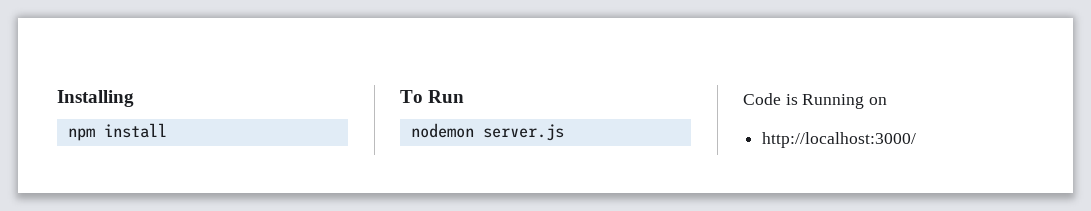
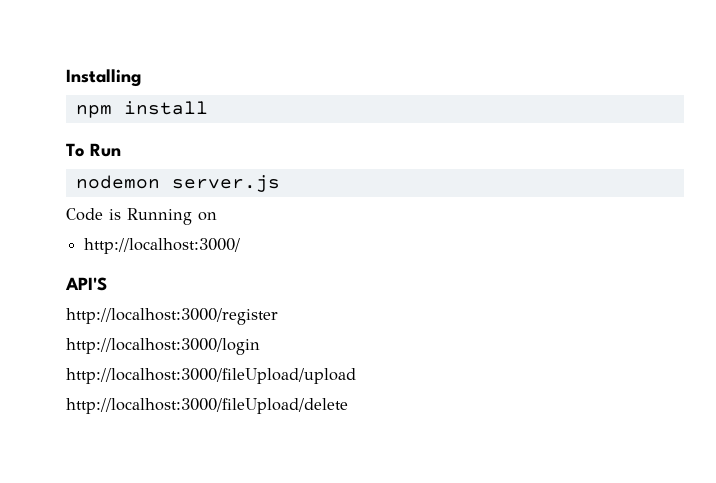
+ API'S
+ http://localhost:3000/register
+ http://localhost:3000/login
+ http://localhost:3000/fileUpload/upload
+ http://localhost:3000/fileUpload/delete

